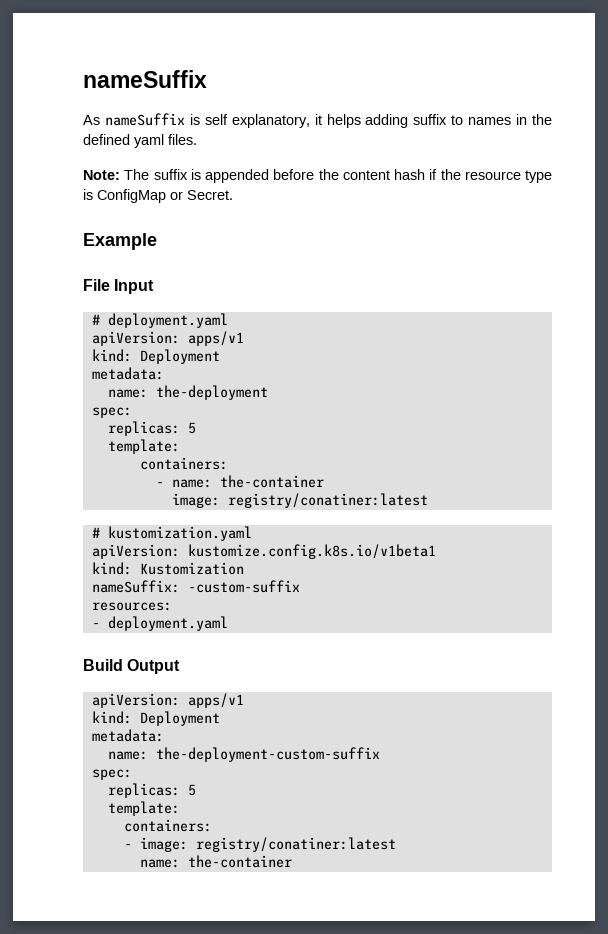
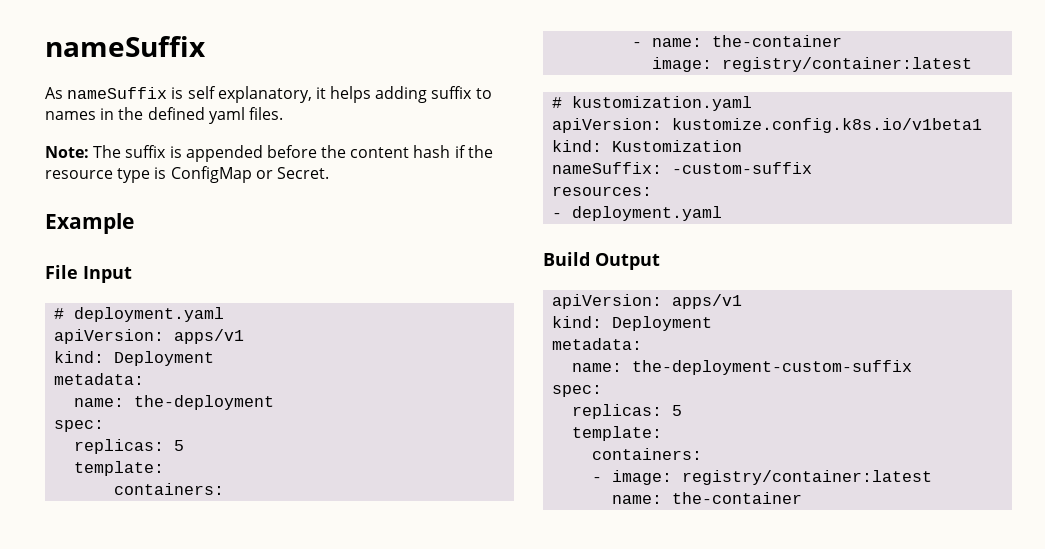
  - name: the-container
- image: registry/conatiner:latest
+ image: registry/container:latest
- - image: registry/conatiner:latest
+ - image: registry/container:latest

